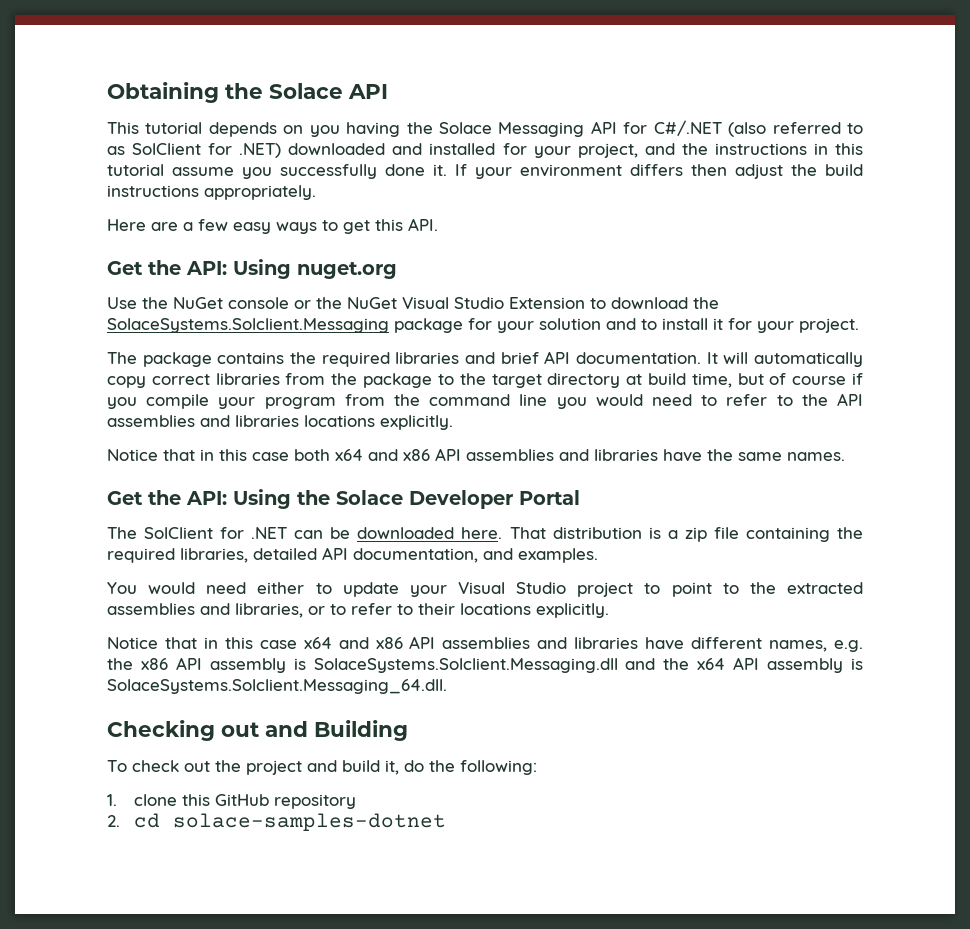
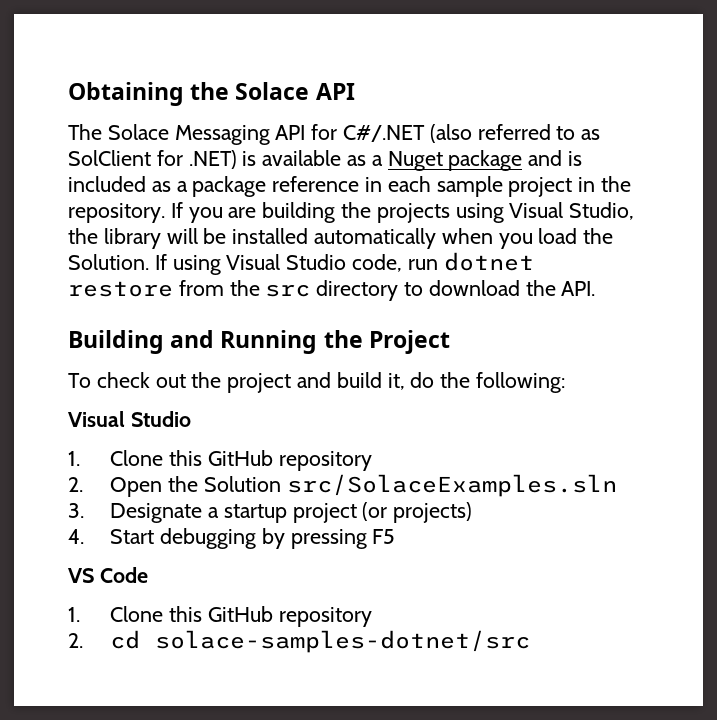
- This tutorial depends on you having the Solace Messaging API for C#/.NET (also referred to as SolClient for .NET) downloaded and installed for your project, and the instructions in this tutorial assume you successfully done it. If your environment differs then adjust the build instructions appropriately.
- Here are a few easy ways to get this API.
- Get the API: Using nuget.org
- Use the NuGet console or the NuGet Visual Studio Extension to download the SolaceSystems.Solclient.Messaging package for your solution and to install it for your project.
- The package contains the required libraries and brief API documentation. It will automatically copy correct libraries from the package to the target directory at build time, but of course if you compile your program from the command line you would need to refer to the API assemblies and libraries locations explicitly.
- Notice that in this case both x64 and x86 API assemblies and libraries have the same names.
- Get the API: Using the Solace Developer Portal
- The SolClient for .NET can be downloaded here. That distribution is a zip file containing the required libraries, detailed API documentation, and examples.
- You would need either to update your Visual Studio project to point to the extracted assemblies and libraries, or to refer to their locations explicitly.
- Notice that in this case x64 and x86 API assemblies and libraries have different names, e.g. the x86 API assembly is SolaceSystems.Solclient.Messaging.dll and the x64 API assembly is SolaceSystems.Solclient.Messaging_64.dll.
- Checking out and Building
+ The Solace Messaging API for C#/.NET (also referred to as SolClient for .NET) is available as a Nuget package and is included as a package reference in each sample project in the repository. If you are building the projects using Visual Studio, the library will be installed automatically when you load the Solution. If using Visual Studio code, run dotnet restore from the src directory to download the API.
+ Building and Running the Project
  To check out the project and build it, do the following:
- 1. clone this GitHub repository
+ Visual Studio
+ 1. Clone this GitHub repository
+ 2. Open the Solution src/SolaceExamples.sln
+ 3. Designate a startup project (or projects)
+ 4. Start debugging by pressing F5
+ VS Code
+ 1. Clone this GitHub repository
- 2. cd solace-samples-dotnet
+ 2. cd solace-samples-dotnet/src

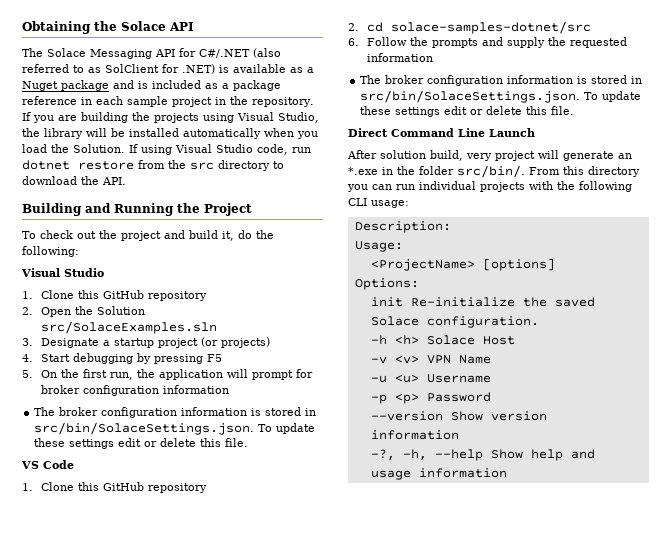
+ 5. On the first run, the application will prompt for broker configuration information
+ The broker configuration information is stored in src/bin/SolaceSettings.json. To update these settings edit or delete this file.
+ 6. Follow the prompts and supply the requested information
+ The broker configuration information is stored in src/bin/SolaceSettings.json. To update these settings edit or delete this file.
+ Direct Command Line Launch
+ After solution build, very project will generate an *.exe in the folder src/bin/. From this directory you can run individual projects with the following CLI usage:
+ Description:
+ Usage:
+ <ProjectName> [options]
+ Options:
+ init Re-initialize the saved Solace configuration.
+ -h <h> Solace Host
+ -v <v> VPN Name
+ -u <u> Username
+ -p <p> Password
+ --version Show version information
+ -?, -h, --help Show help and usage information

